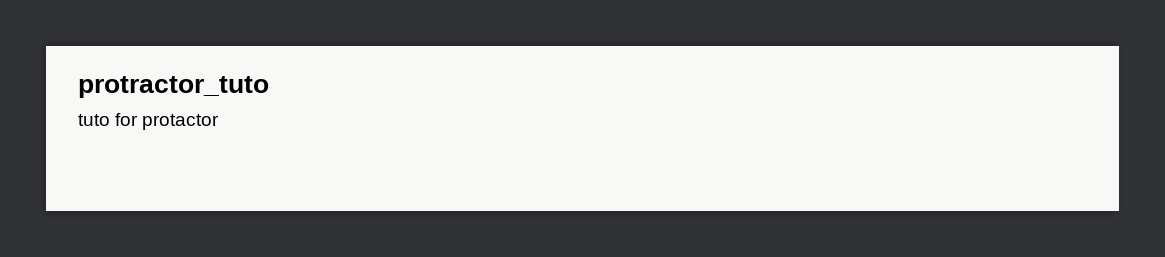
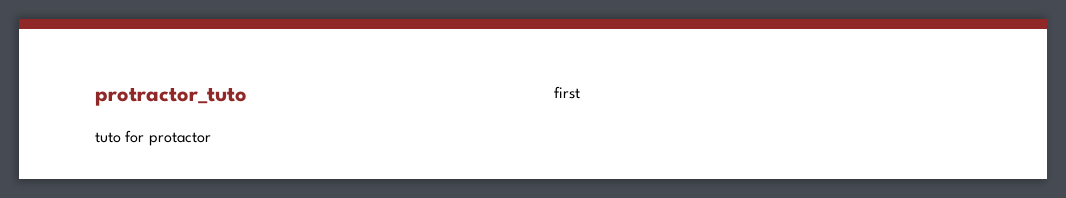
+ first

